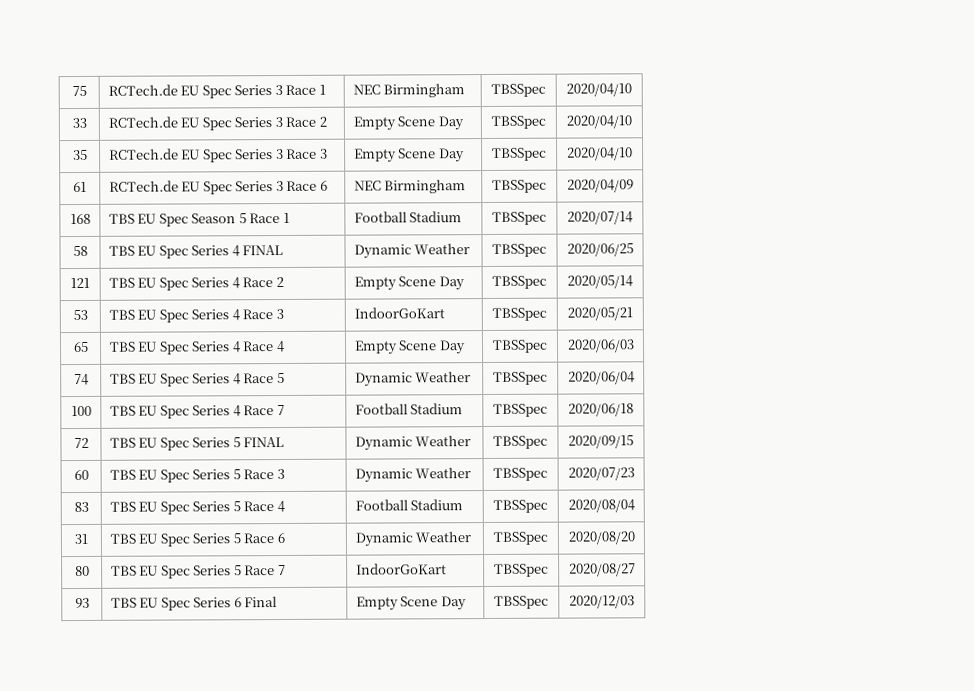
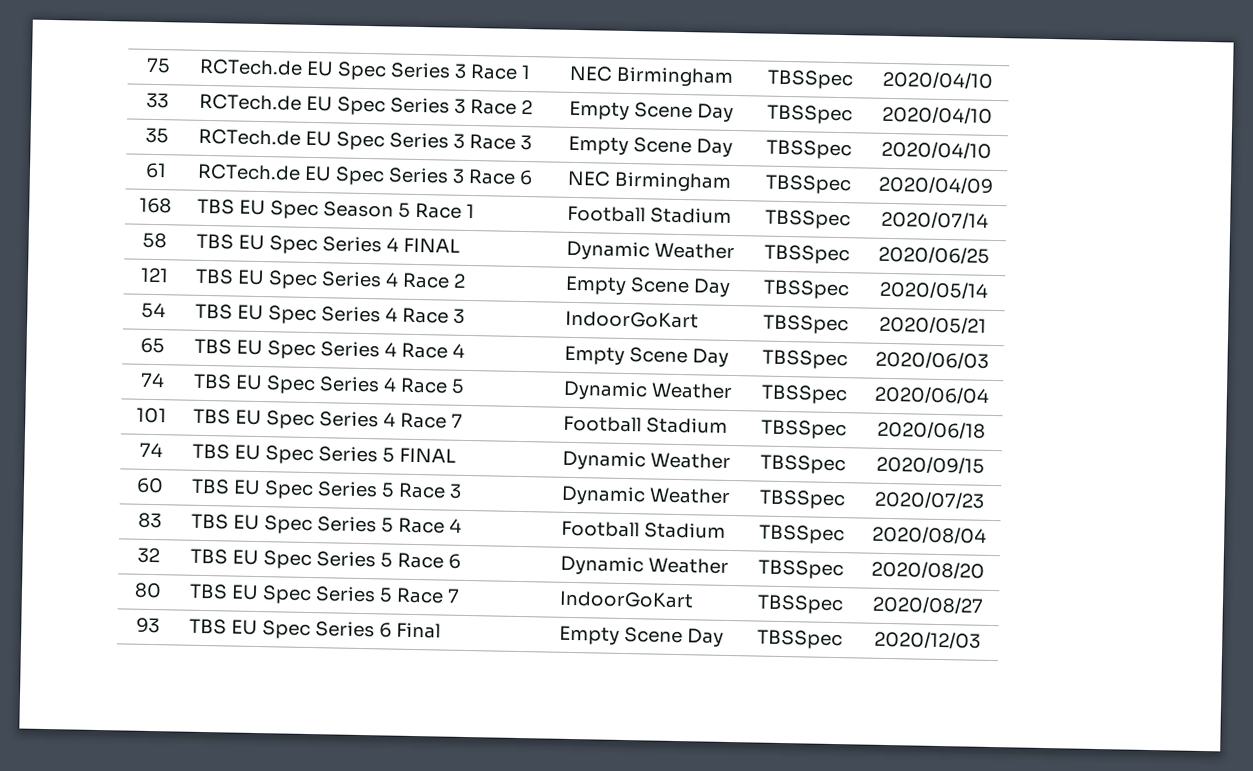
- 53 | TBS EU Spec Series 4 Race 3 | IndoorGoKart | TBSSpec | 2020/05/21
+ 54 | TBS EU Spec Series 4 Race 3 | IndoorGoKart | TBSSpec | 2020/05/21
- 100 | TBS EU Spec Series 4 Race 7 | Football Stadium | TBSSpec | 2020/06/18
+ 101 | TBS EU Spec Series 4 Race 7 | Football Stadium | TBSSpec | 2020/06/18
- 72 | TBS EU Spec Series 5 FINAL | Dynamic Weather | TBSSpec | 2020/09/15
+ 74 | TBS EU Spec Series 5 FINAL | Dynamic Weather | TBSSpec | 2020/09/15
- 31 | TBS EU Spec Series 5 Race 6 | Dynamic Weather | TBSSpec | 2020/08/20
+ 32 | TBS EU Spec Series 5 Race 6 | Dynamic Weather | TBSSpec | 2020/08/20

